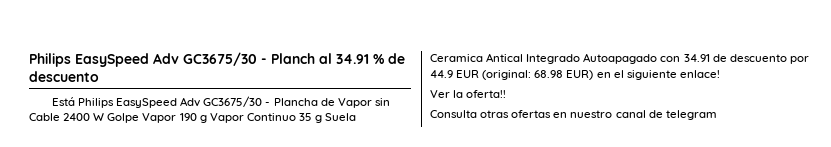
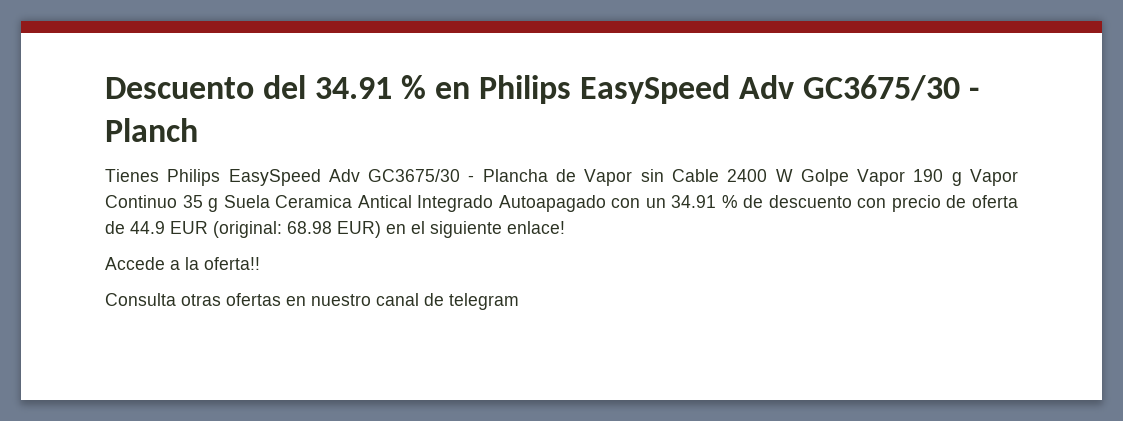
- Philips EasySpeed Adv GC3675/30 - Planch al 34.91 % de descuento
- Está Philips EasySpeed Adv GC3675/30 - Plancha de Vapor sin Cable 2400 W Golpe Vapor 190 g Vapor Continuo 35 g Suela Ceramica Antical Integrado Autoapagado con 34.91 de descuento por 44.9 EUR (original: 68.98 EUR) en el siguiente enlace!
+ Descuento del 34.91 % en Philips EasySpeed Adv GC3675/30 - Planch
+ Tienes Philips EasySpeed Adv GC3675/30 - Plancha de Vapor sin Cable 2400 W Golpe Vapor 190 g Vapor Continuo 35 g Suela Ceramica Antical Integrado Autoapagado con un 34.91 % de descuento con precio de oferta de 44.9 EUR (original: 68.98 EUR) en el siguiente enlace!
- Ver la oferta!!
+ Accede a la oferta!!

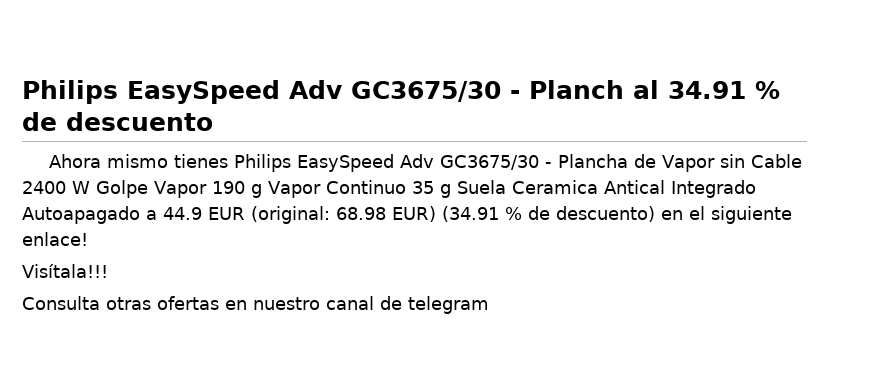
- Descuento del 34.91 % en Philips EasySpeed Adv GC3675/30 - Planch
- Tienes Philips EasySpeed Adv GC3675/30 - Plancha de Vapor sin Cable 2400 W Golpe Vapor 190 g Vapor Continuo 35 g Suela Ceramica Antical Integrado Autoapagado con un 34.91 % de descuento con precio de oferta de 44.9 EUR (original: 68.98 EUR) en el siguiente enlace!
+ Philips EasySpeed Adv GC3675/30 - Planch al 34.91 % de descuento
+ Ahora mismo tienes Philips EasySpeed Adv GC3675/30 - Plancha de Vapor sin Cable 2400 W Golpe Vapor 190 g Vapor Continuo 35 g Suela Ceramica Antical Integrado Autoapagado a 44.9 EUR (original: 68.98 EUR) (34.91 % de descuento) en el siguiente enlace!
- Accede a la oferta!!
+ Visítala!!!

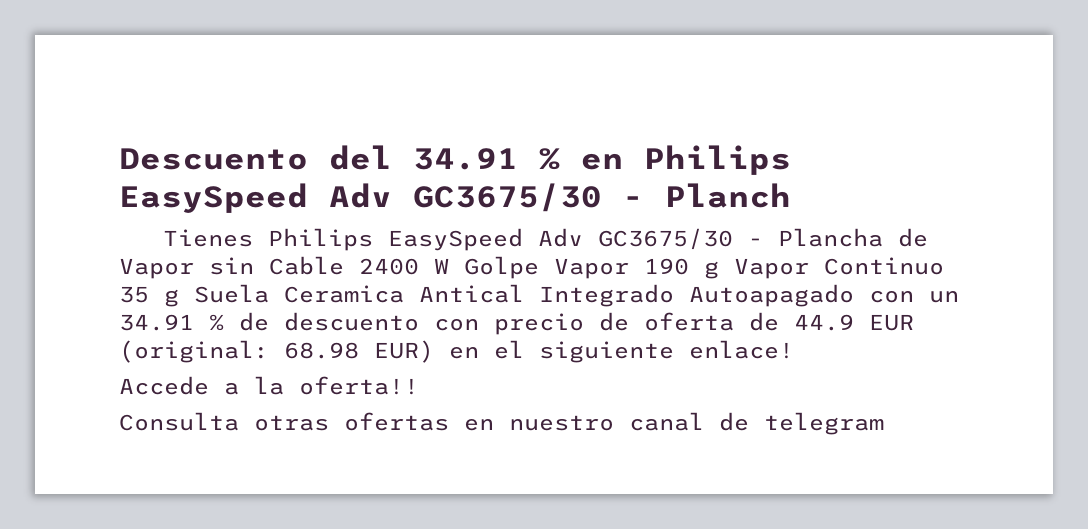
- Philips EasySpeed Adv GC3675/30 - Planch al 34.91 % de descuento
- Ahora mismo tienes Philips EasySpeed Adv GC3675/30 - Plancha de Vapor sin Cable 2400 W Golpe Vapor 190 g Vapor Continuo 35 g Suela Ceramica Antical Integrado Autoapagado a 44.9 EUR (original: 68.98 EUR) (34.91 % de descuento) en el siguiente enlace!
+ Descuento del 34.91 % en Philips EasySpeed Adv GC3675/30 - Planch
+ Tienes Philips EasySpeed Adv GC3675/30 - Plancha de Vapor sin Cable 2400 W Golpe Vapor 190 g Vapor Continuo 35 g Suela Ceramica Antical Integrado Autoapagado con un 34.91 % de descuento con precio de oferta de 44.9 EUR (original: 68.98 EUR) en el siguiente enlace!
- Visítala!!!
+ Accede a la oferta!!

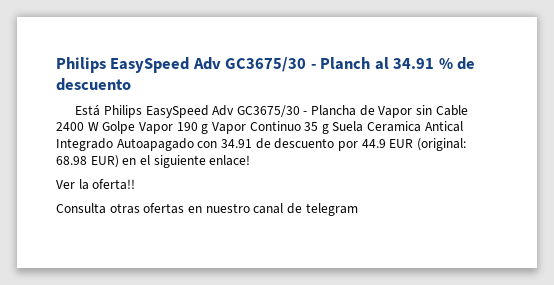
- Descuento del 34.91 % en Philips EasySpeed Adv GC3675/30 - Planch
- Tienes Philips EasySpeed Adv GC3675/30 - Plancha de Vapor sin Cable 2400 W Golpe Vapor 190 g Vapor Continuo 35 g Suela Ceramica Antical Integrado Autoapagado con un 34.91 % de descuento con precio de oferta de 44.9 EUR (original: 68.98 EUR) en el siguiente enlace!
+ Philips EasySpeed Adv GC3675/30 - Planch al 34.91 % de descuento
+ Está Philips EasySpeed Adv GC3675/30 - Plancha de Vapor sin Cable 2400 W Golpe Vapor 190 g Vapor Continuo 35 g Suela Ceramica Antical Integrado Autoapagado con 34.91 de descuento por 44.9 EUR (original: 68.98 EUR) en el siguiente enlace!
- Accede a la oferta!!
+ Ver la oferta!!

